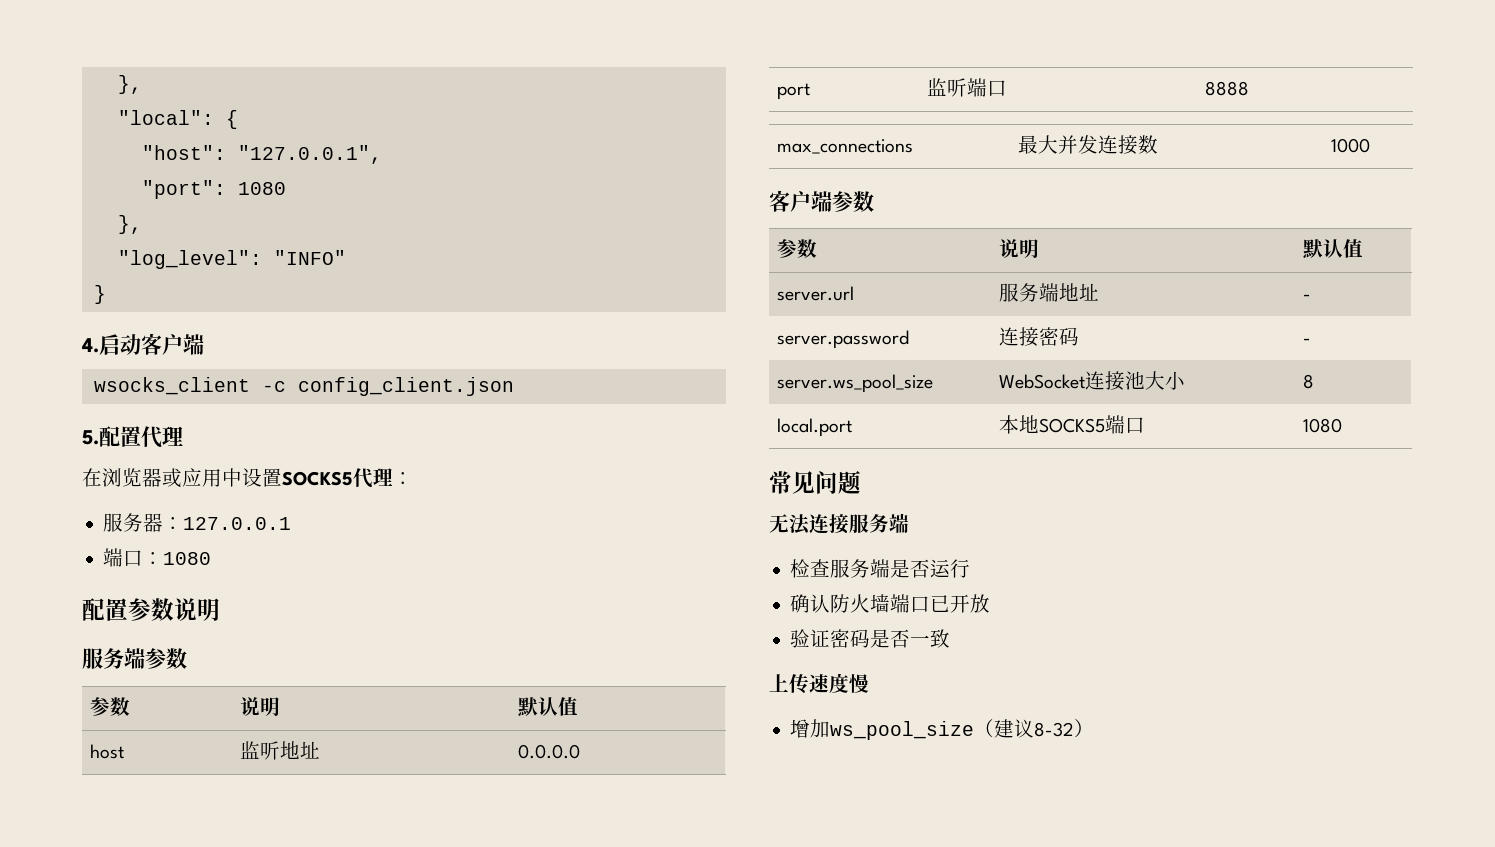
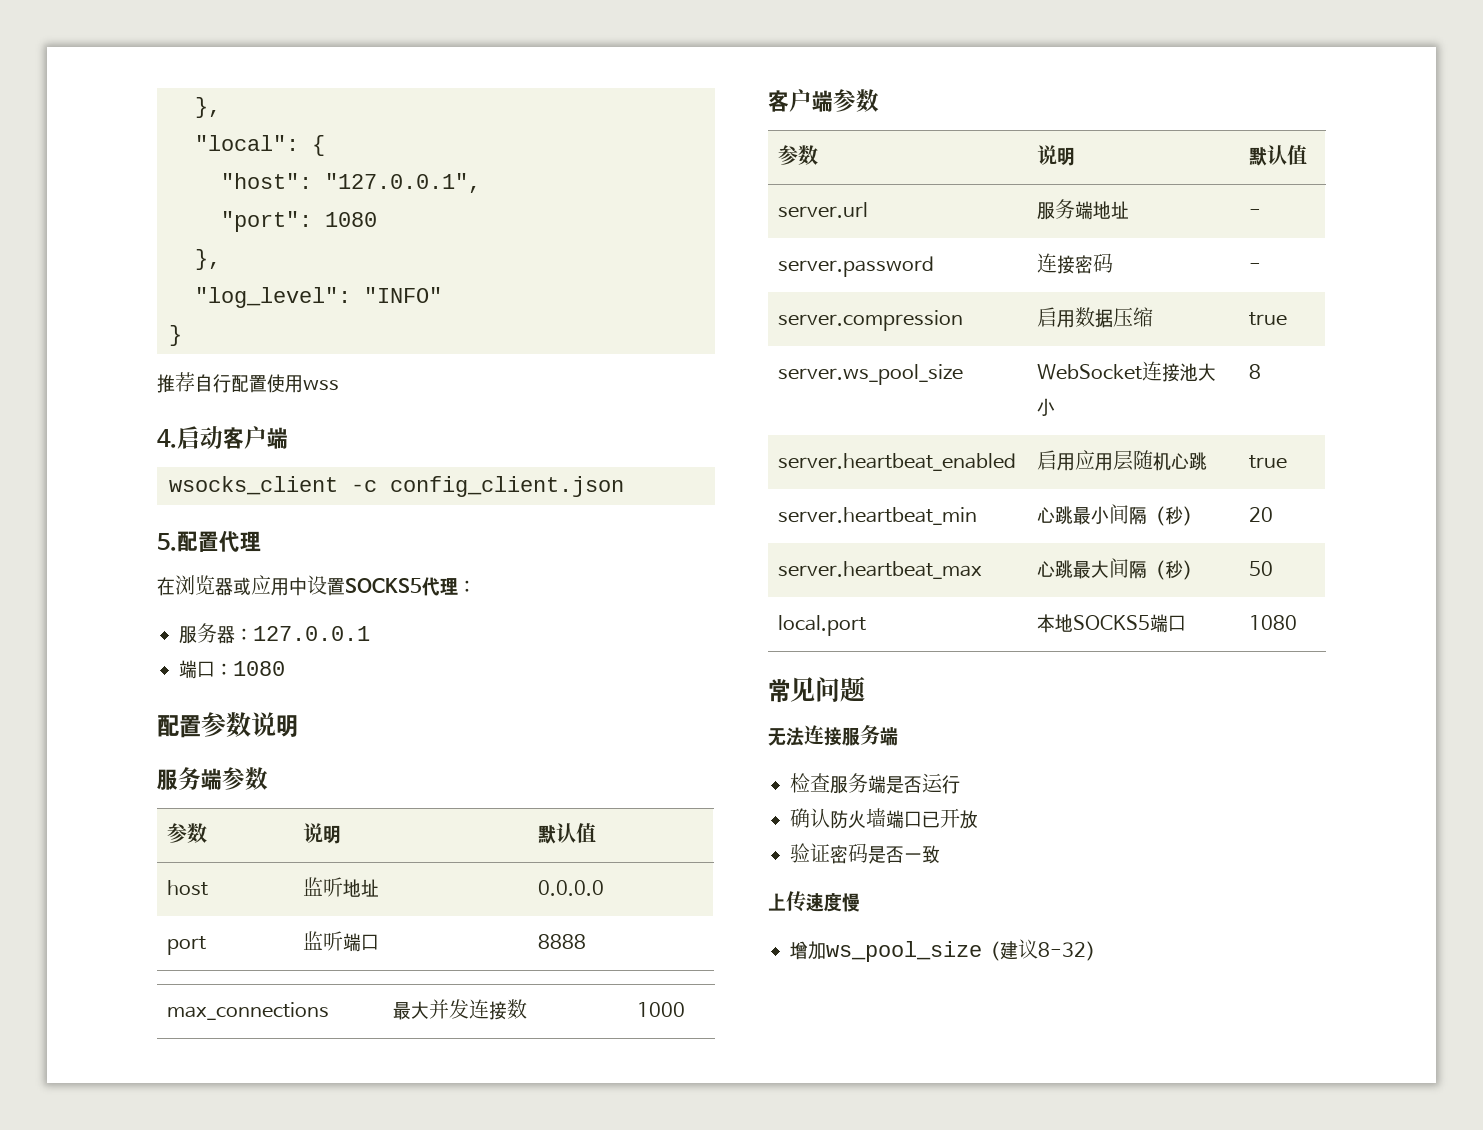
+ 推荐自行配置使用wss
+ server.compression | 启用数据压缩 | true
+ server.heartbeat_enabled | 启用应用层随机心跳 | true
+ server.heartbeat_min | 心跳最小间隔（秒） | 20
+ server.heartbeat_max | 心跳最大间隔（秒） | 50

